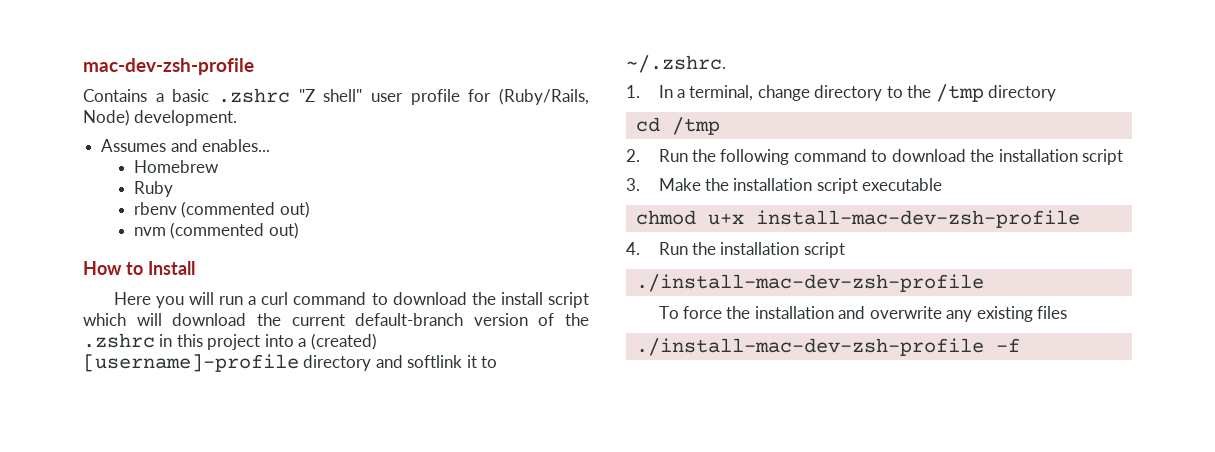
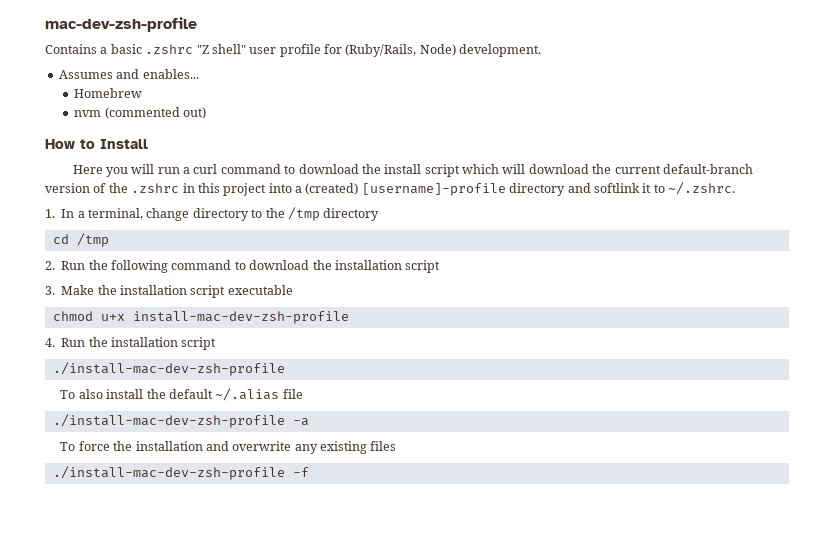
- Ruby
- rbenv (commented out)
+ To also install the default ~/.alias file
+ ./install-mac-dev-zsh-profile -a

